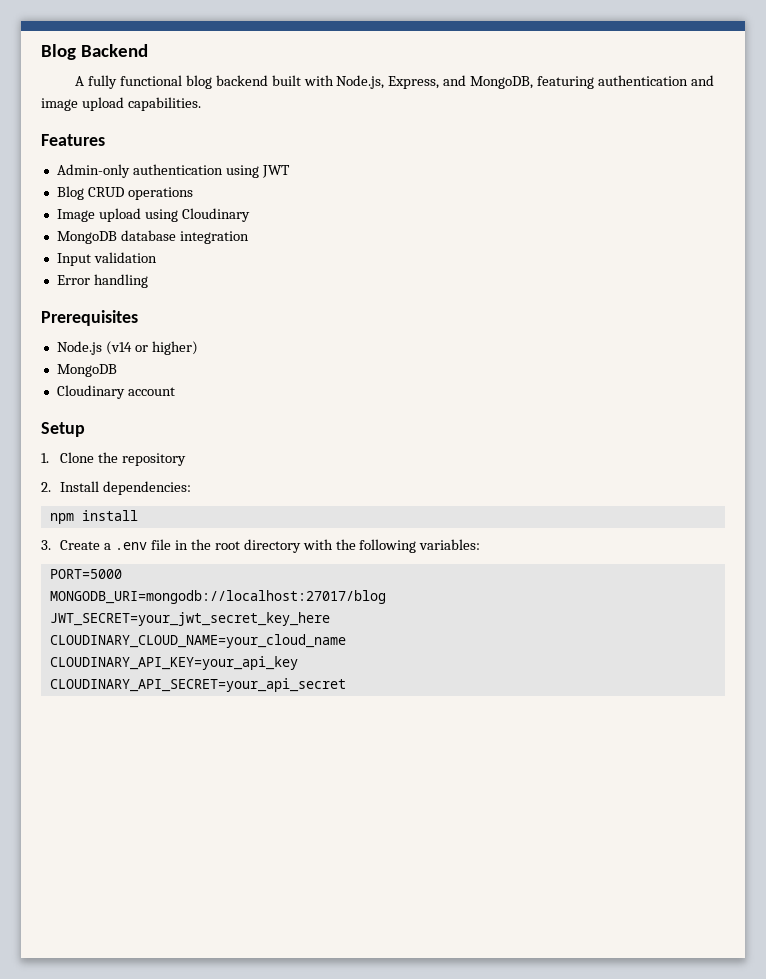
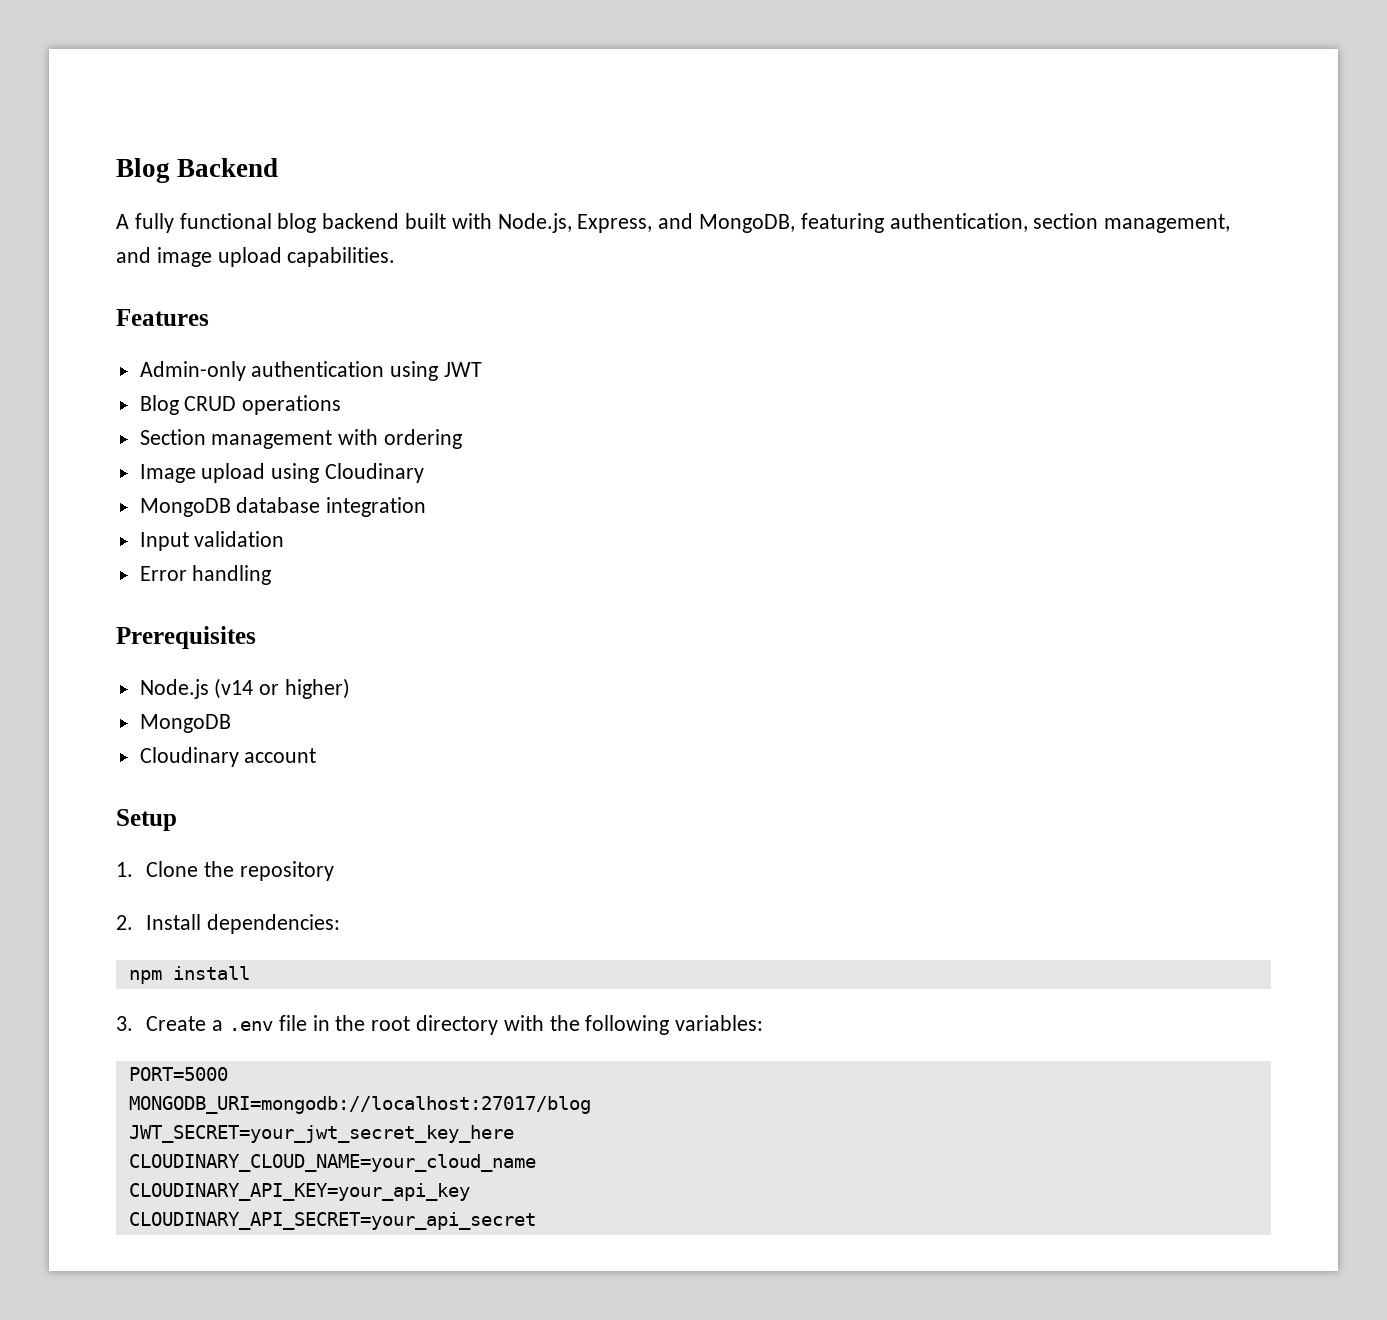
- A fully functional blog backend built with Node.js, Express, and MongoDB, featuring authentication and image upload capabilities.
+ A fully functional blog backend built with Node.js, Express, and MongoDB, featuring authentication, section management, and image upload capabilities.
+ Section management with ordering

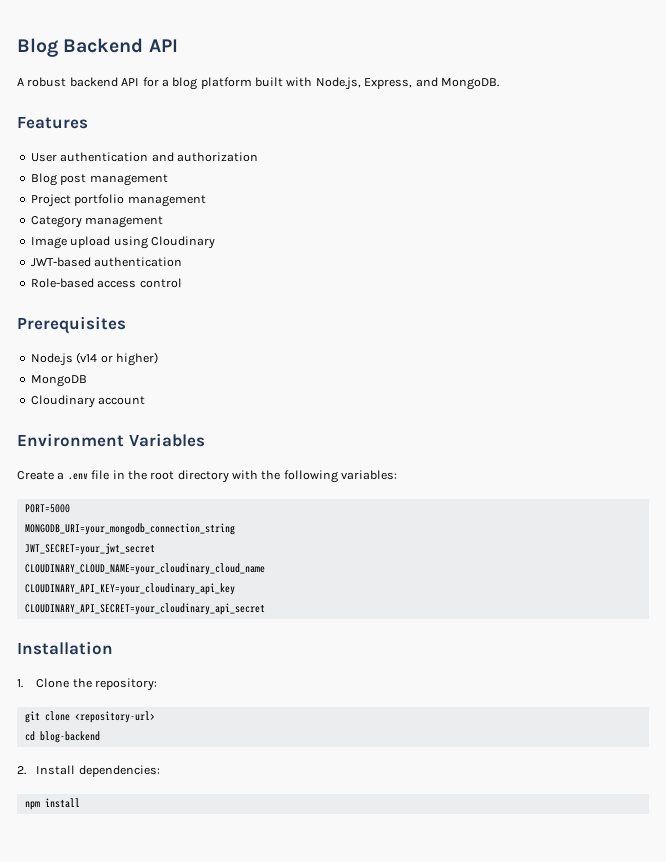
- Blog Backend
+ Blog Backend API
- A fully functional blog backend built with Node.js, Express, and MongoDB, featuring authentication, section management, and image upload capabilities.
+ A robust backend API for a blog platform built with Node.js, Express, and MongoDB.
  Features
- Admin-only authentication using JWT
- Blog CRUD operations
- Section management with ordering
+ User authentication and authorization
+ Blog post management
+ Project portfolio management
+ Category management
- MongoDB database integration
- Input validation
- Error handling
+ JWT-based authentication
+ Role-based access control
- Setup
- 1. Clone the repository
- 2. Install dependencies:
- npm install
- 3. Create a .env file in the root directory with the following variables:
+ Environment Variables
+ Create a .env file in the root directory with the following variables:
- MONGODB_URI=mongodb://localhost:27017/blog
- JWT_SECRET=your_jwt_secret_key_here
- CLOUDINARY_CLOUD_NAME=your_cloud_name
- CLOUDINARY_API_KEY=your_api_key
- CLOUDINARY_API_SECRET=your_api_secret
+ MONGODB_URI=your_mongodb_connection_string
+ JWT_SECRET=your_jwt_secret
+ CLOUDINARY_CLOUD_NAME=your_cloudinary_cloud_name
+ CLOUDINARY_API_KEY=your_cloudinary_api_key
+ CLOUDINARY_API_SECRET=your_cloudinary_api_secret
+ Installation
+ 1. Clone the repository:
+ git clone <repository-url>
+ cd blog-backend
+ 2. Install dependencies:
+ npm install

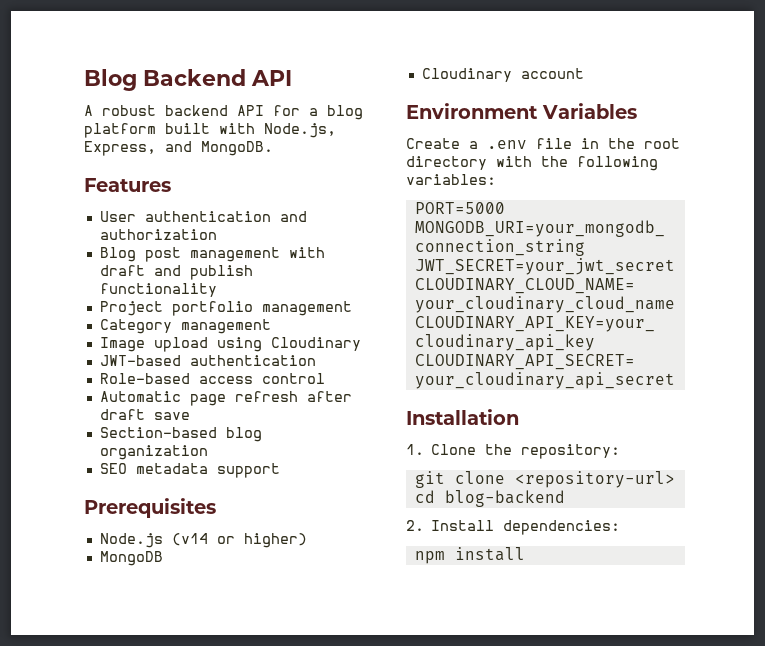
- Blog post management
+ Blog post management with draft and publish functionality
+ Automatic page refresh after draft save
+ Section-based blog organization
+ SEO metadata support

